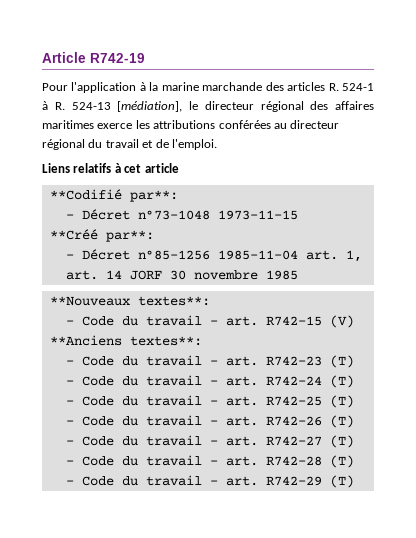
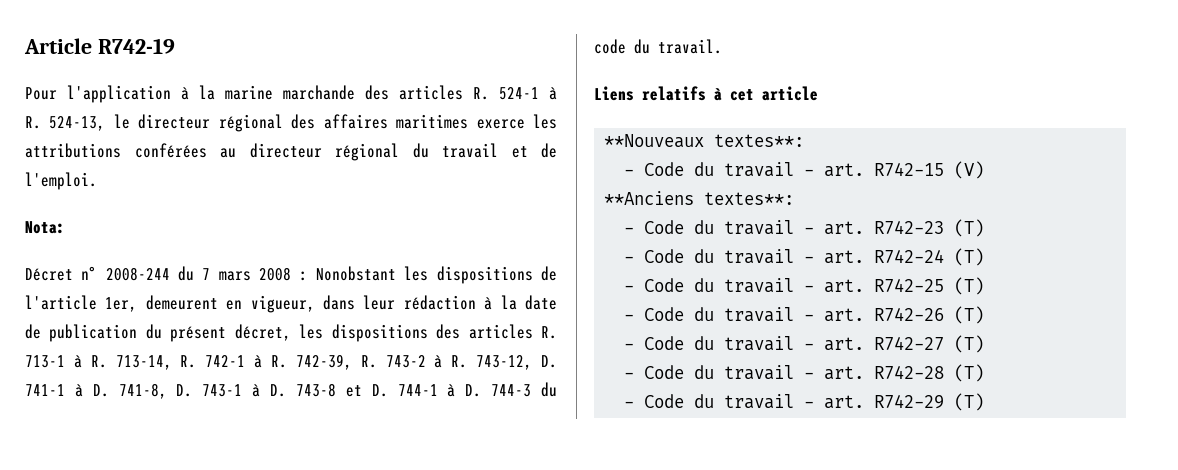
- Pour l'application à la marine marchande des articles R. 524-1 à R. 524-13 [médiation], le directeur régional des affaires maritimes exerce les attributions conférées au directeur régional du travail et de l'emploi.
+ Pour l'application à la marine marchande des articles R. 524-1 à R. 524-13, le directeur régional des affaires maritimes exerce les attributions conférées au directeur régional du travail et de l'emploi.
+ Nota:
+ Décret n° 2008-244 du 7 mars 2008 : Nonobstant les dispositions de l'article 1er, demeurent en vigueur, dans leur rédaction à la date de publication du présent décret, les dispositions des articles R. 713-1 à R. 713-14, R. 742-1 à R. 742-39, R. 743-2 à R. 743-12, D. 741-1 à D. 741-8, D. 743-1 à D. 743-8 et D. 744-1 à D. 744-3 du code du travail.
- **Codifié par**:
- - Décret n°73-1048 1973-11-15
- **Créé par**:
- - Décret n°85-1256 1985-11-04 art. 1, art. 14 JORF 30 novembre 1985

